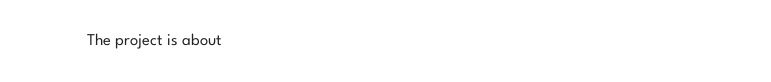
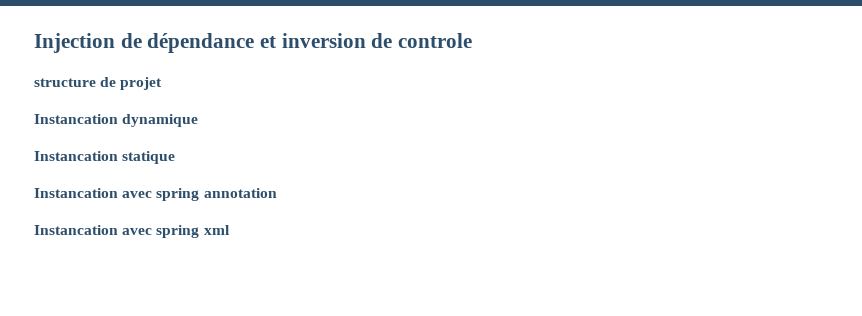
- The project is about
+ Injection de dépendance et inversion de controle
+ structure de projet
+ Instancation dynamique
+ Instancation statique
+ Instancation avec spring annotation
+ Instancation avec spring xml

